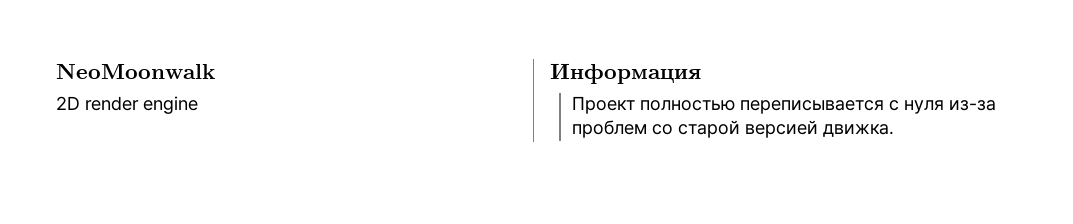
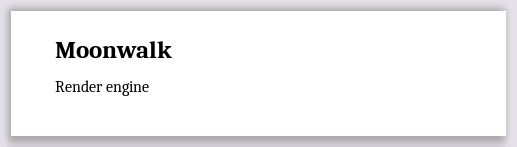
- NeoMoonwalk
- 2D render engine
- Информация
- Проект полностью переписывается с нуля из-за проблем со старой версией движка.
+ Moonwalk
+ Render engine

